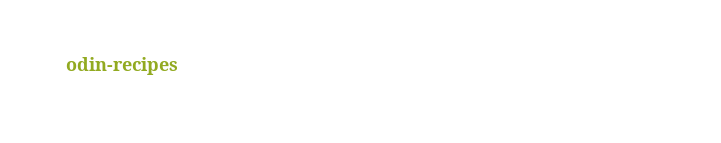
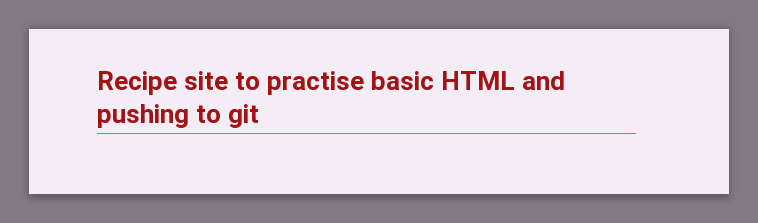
- odin-recipes
+ Recipe site to practise basic HTML and pushing to git

